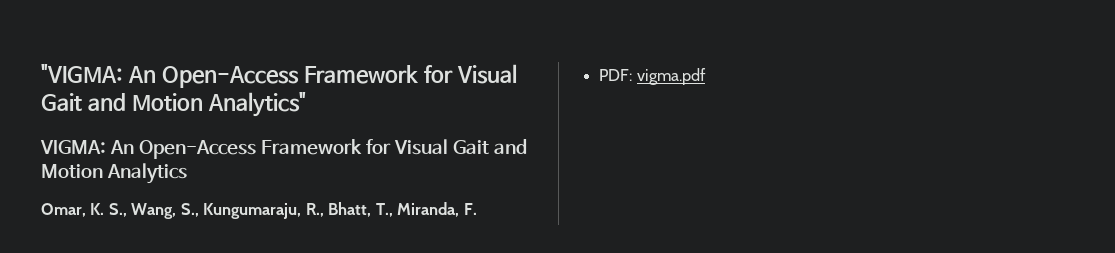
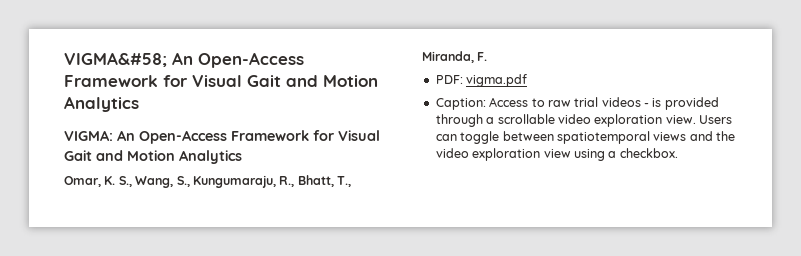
- "VIGMA: An Open-Access Framework for Visual Gait and Motion Analytics"
+ VIGMA&#58; An Open-Access Framework for Visual Gait and Motion Analytics
+ Caption: Access to raw trial videos - is provided through a scrollable video exploration view. Users can toggle between spatiotemporal views and the video exploration view using a checkbox.

